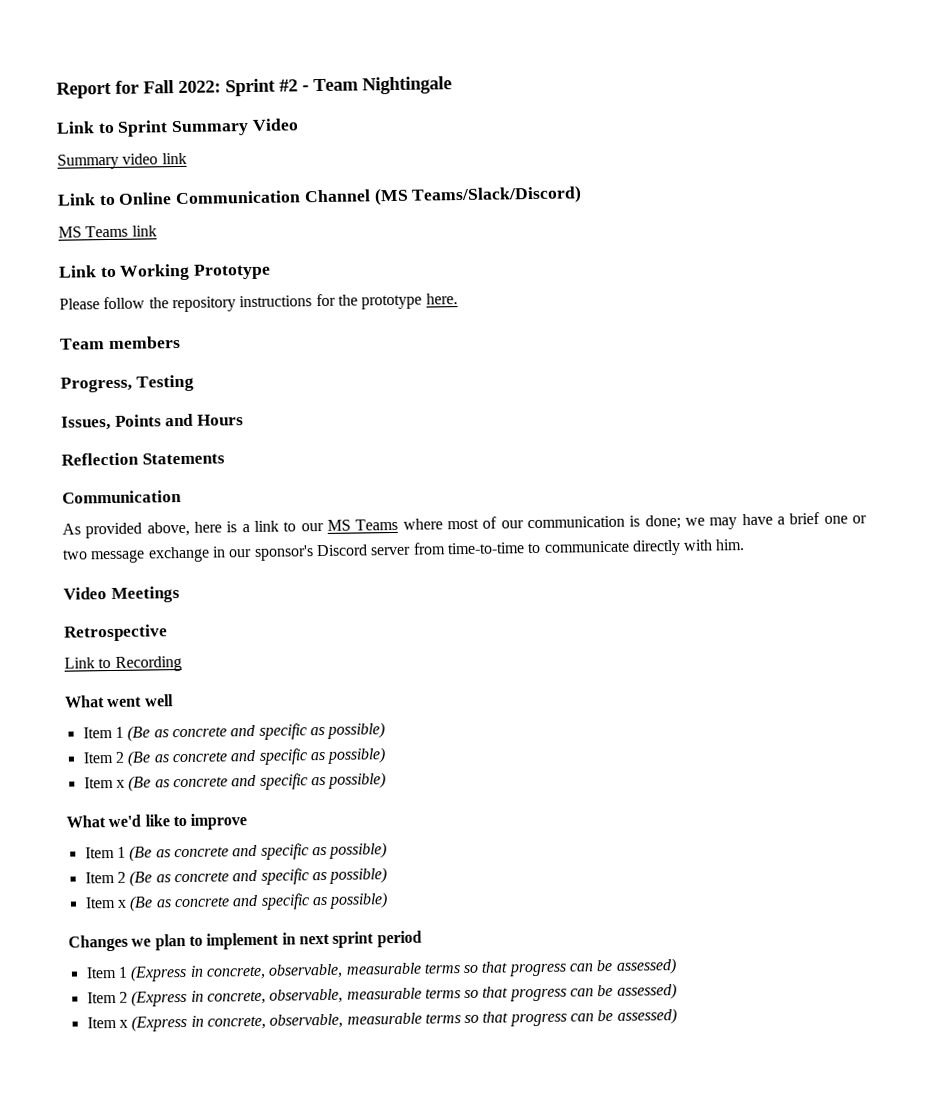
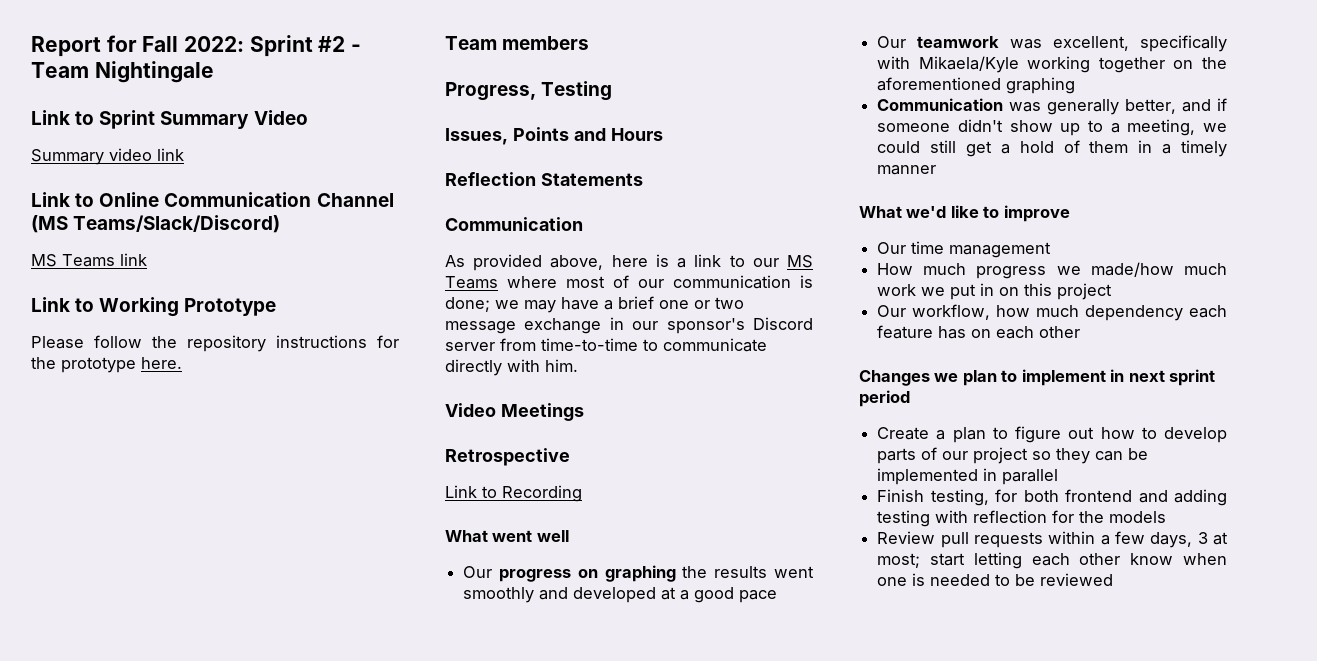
  What went well
- Item 1 (Be as concrete and specific as possible)
- Item 2 (Be as concrete and specific as possible)
- Item x (Be as concrete and specific as possible)
+ Our progress on graphing the results went smoothly and developed at a good pace
+ Our teamwork was excellent, specifically with Mikaela/Kyle working together on the aforementioned graphing
+ Communication was generally better, and if someone didn't show up to a meeting, we could still get a hold of them in a timely manner
  What we'd like to improve
- Item 1 (Be as concrete and specific as possible)
- Item 2 (Be as concrete and specific as possible)
- Item x (Be as concrete and specific as possible)
+ Our time management
+ How much progress we made/how much work we put in on this project
+ Our workflow, how much dependency each feature has on each other
- Item 1 (Express in concrete, observable, measurable terms so that progress can be assessed)
- Item 2 (Express in concrete, observable, measurable terms so that progress can be assessed)
- Item x (Express in concrete, observable, measurable terms so that progress can be assessed)
+ Create a plan to figure out how to develop parts of our project so they can be implemented in parallel
+ Finish testing, for both frontend and adding testing with reflection for the models
+ Review pull requests within a few days, 3 at most; start letting each other know when one is needed to be reviewed

